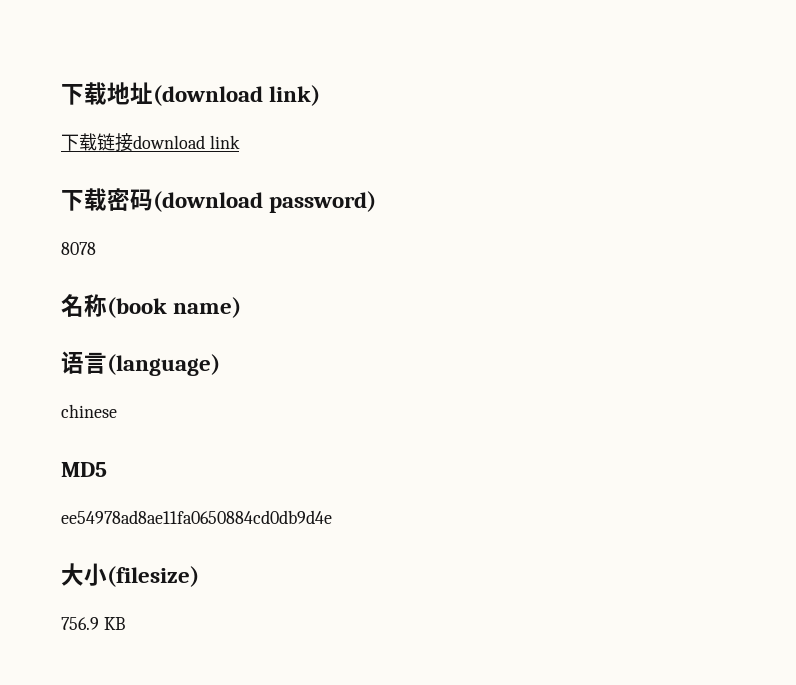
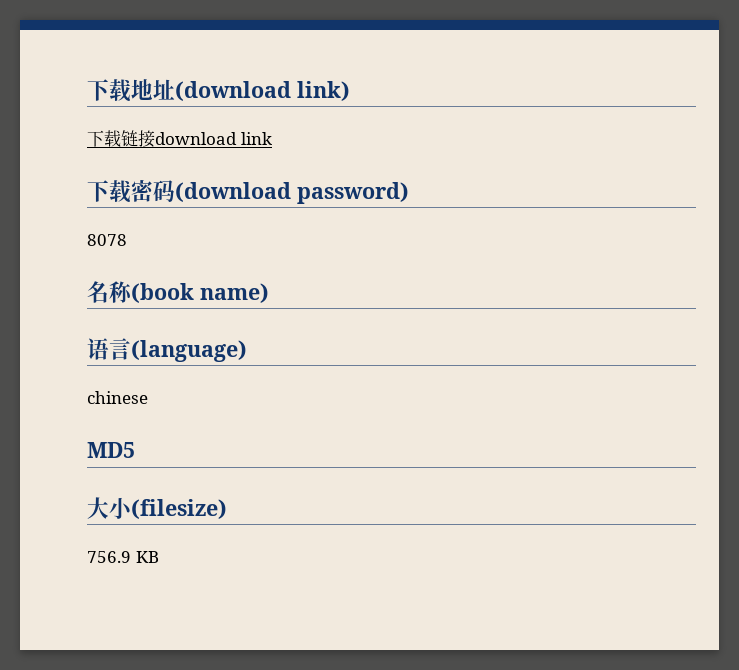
- ee54978ad8ae11fa0650884cd0db9d4e

